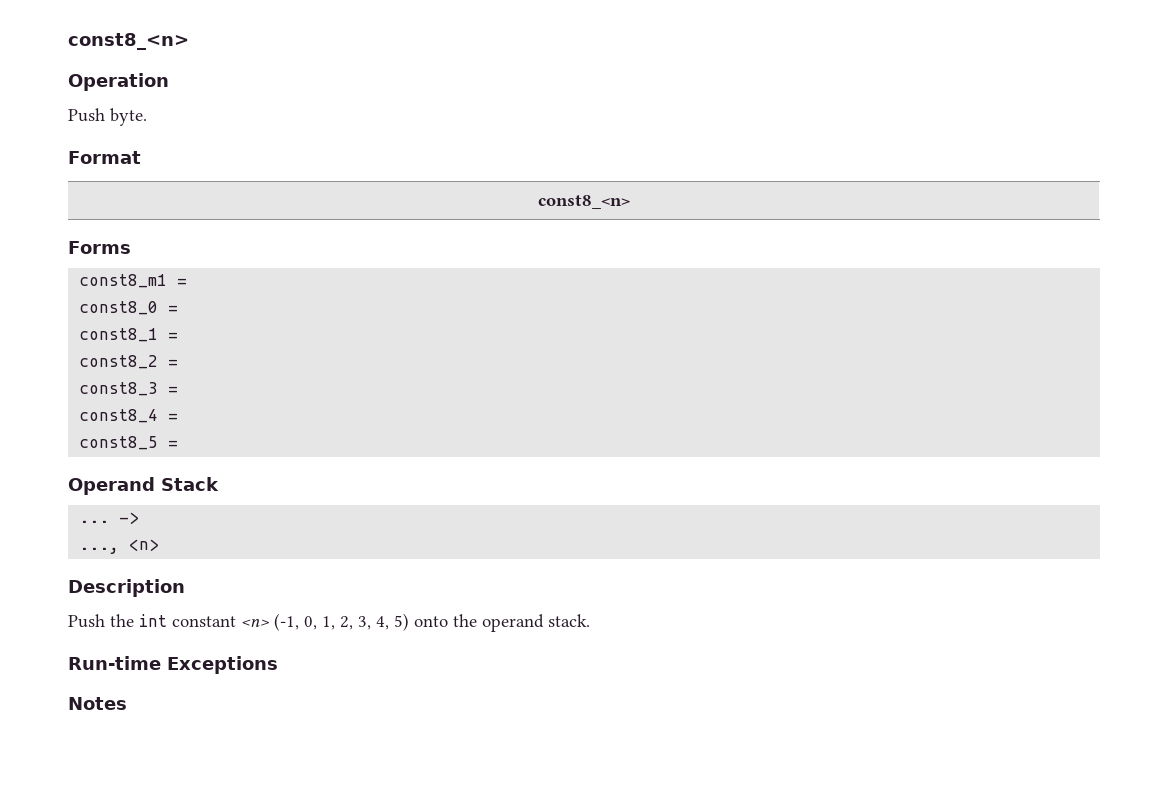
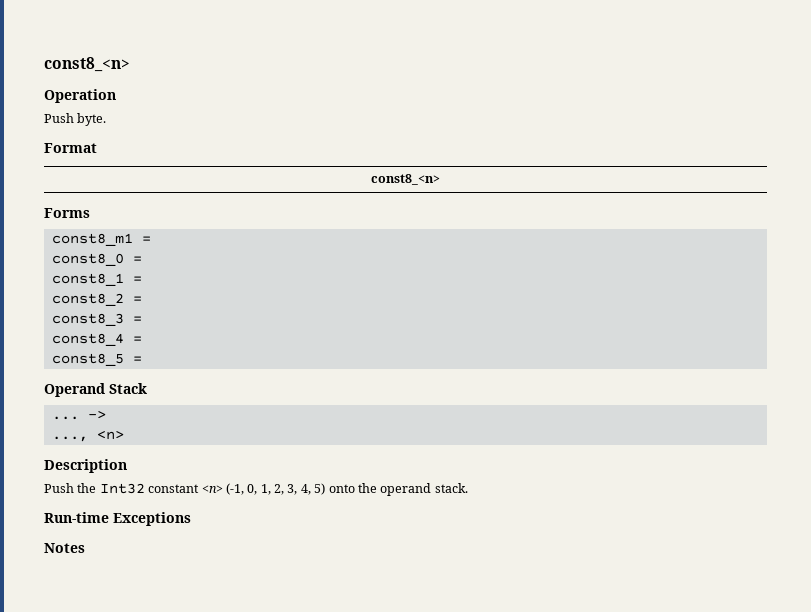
- Push the int constant <n> (-1, 0, 1, 2, 3, 4, 5) onto the operand stack.
+ Push the Int32 constant <n> (-1, 0, 1, 2, 3, 4, 5) onto the operand stack.

